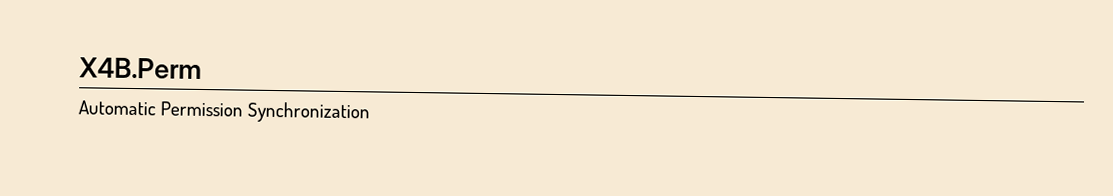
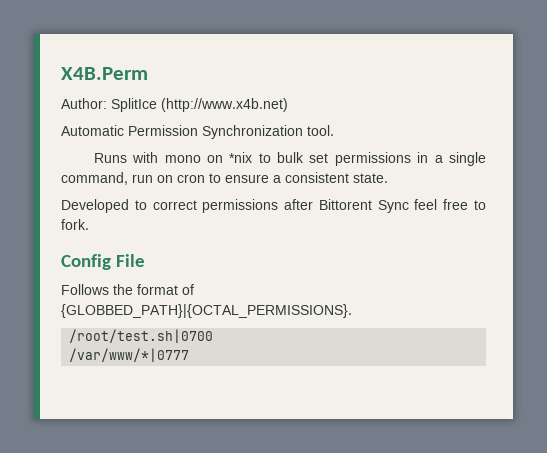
+ Author: SplitIce (http://www.x4b.net)
- Automatic Permission Synchronization
+ Automatic Permission Synchronization tool.
+ Runs with mono on *nix to bulk set permissions in a single command, run on cron to ensure a consistent state.
+ Developed to correct permissions after Bittorent Sync feel free to fork.
+ Config File
+ Follows the format of {GLOBBED_PATH}|{OCTAL_PERMISSIONS}.
+ /root/test.sh|0700
+ /var/www/*|0777

